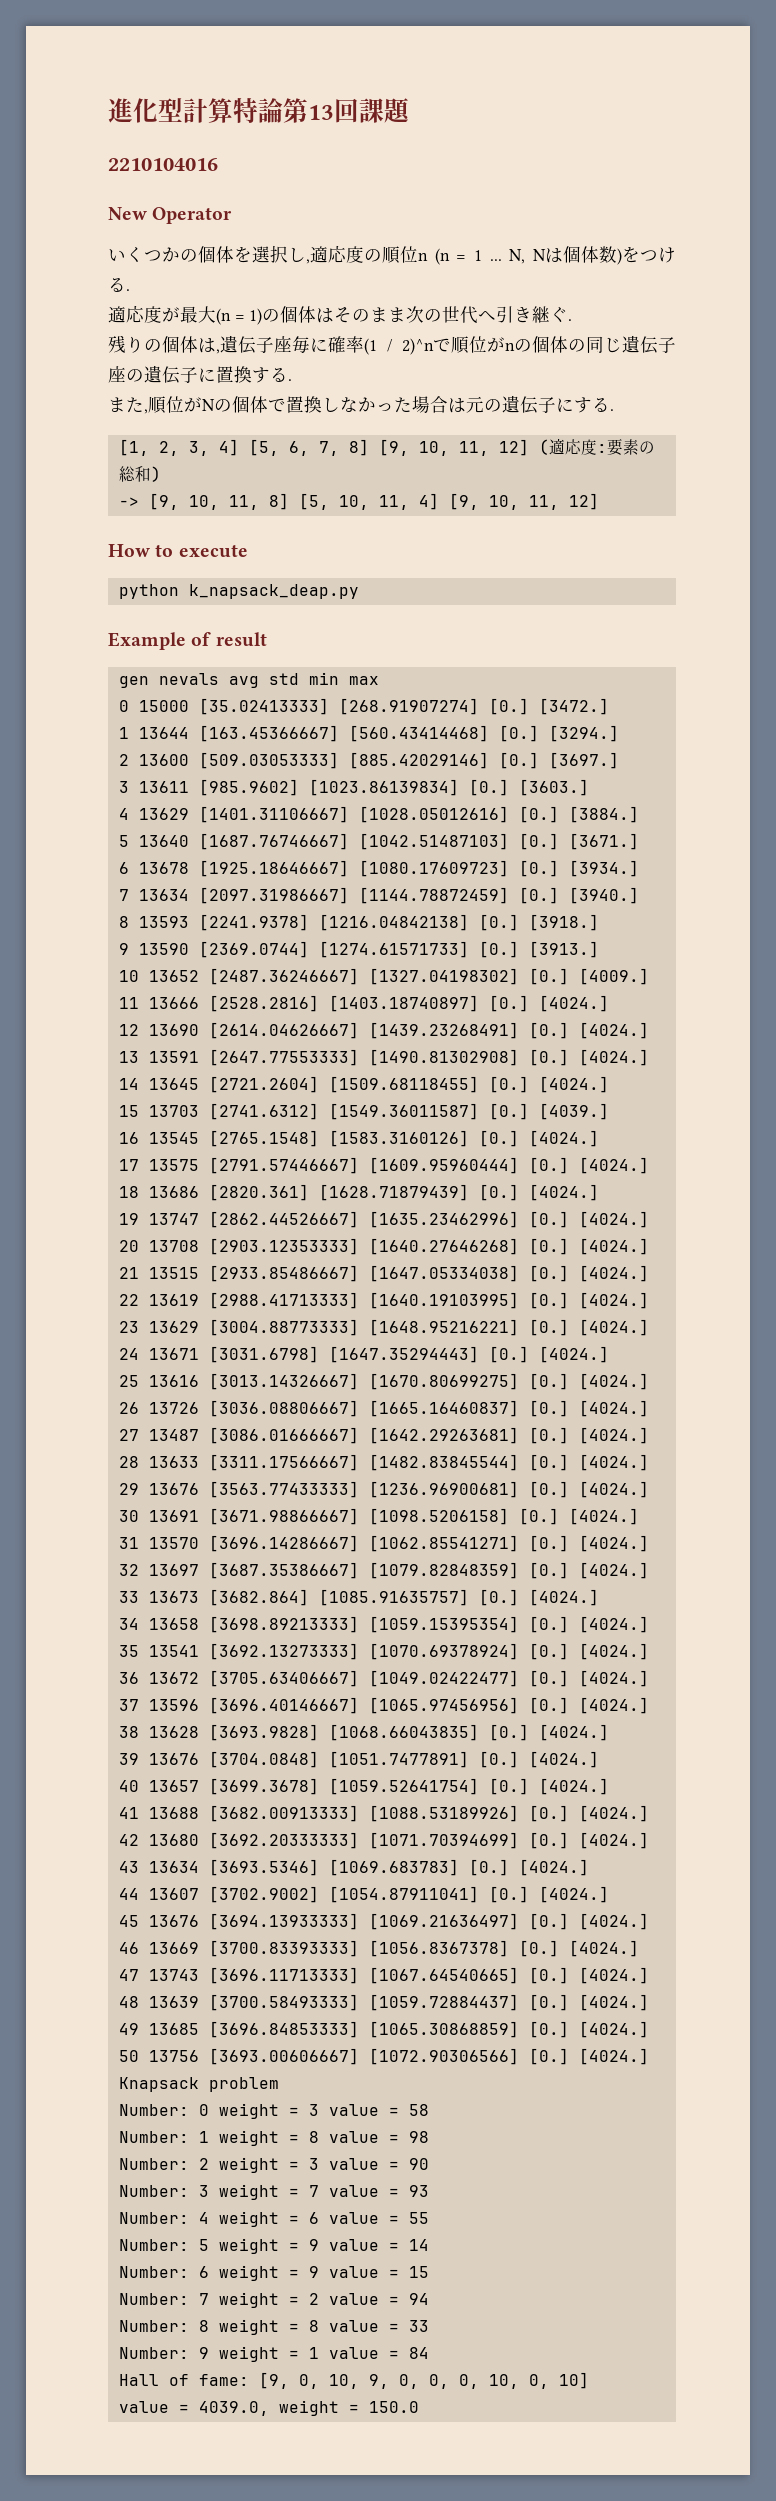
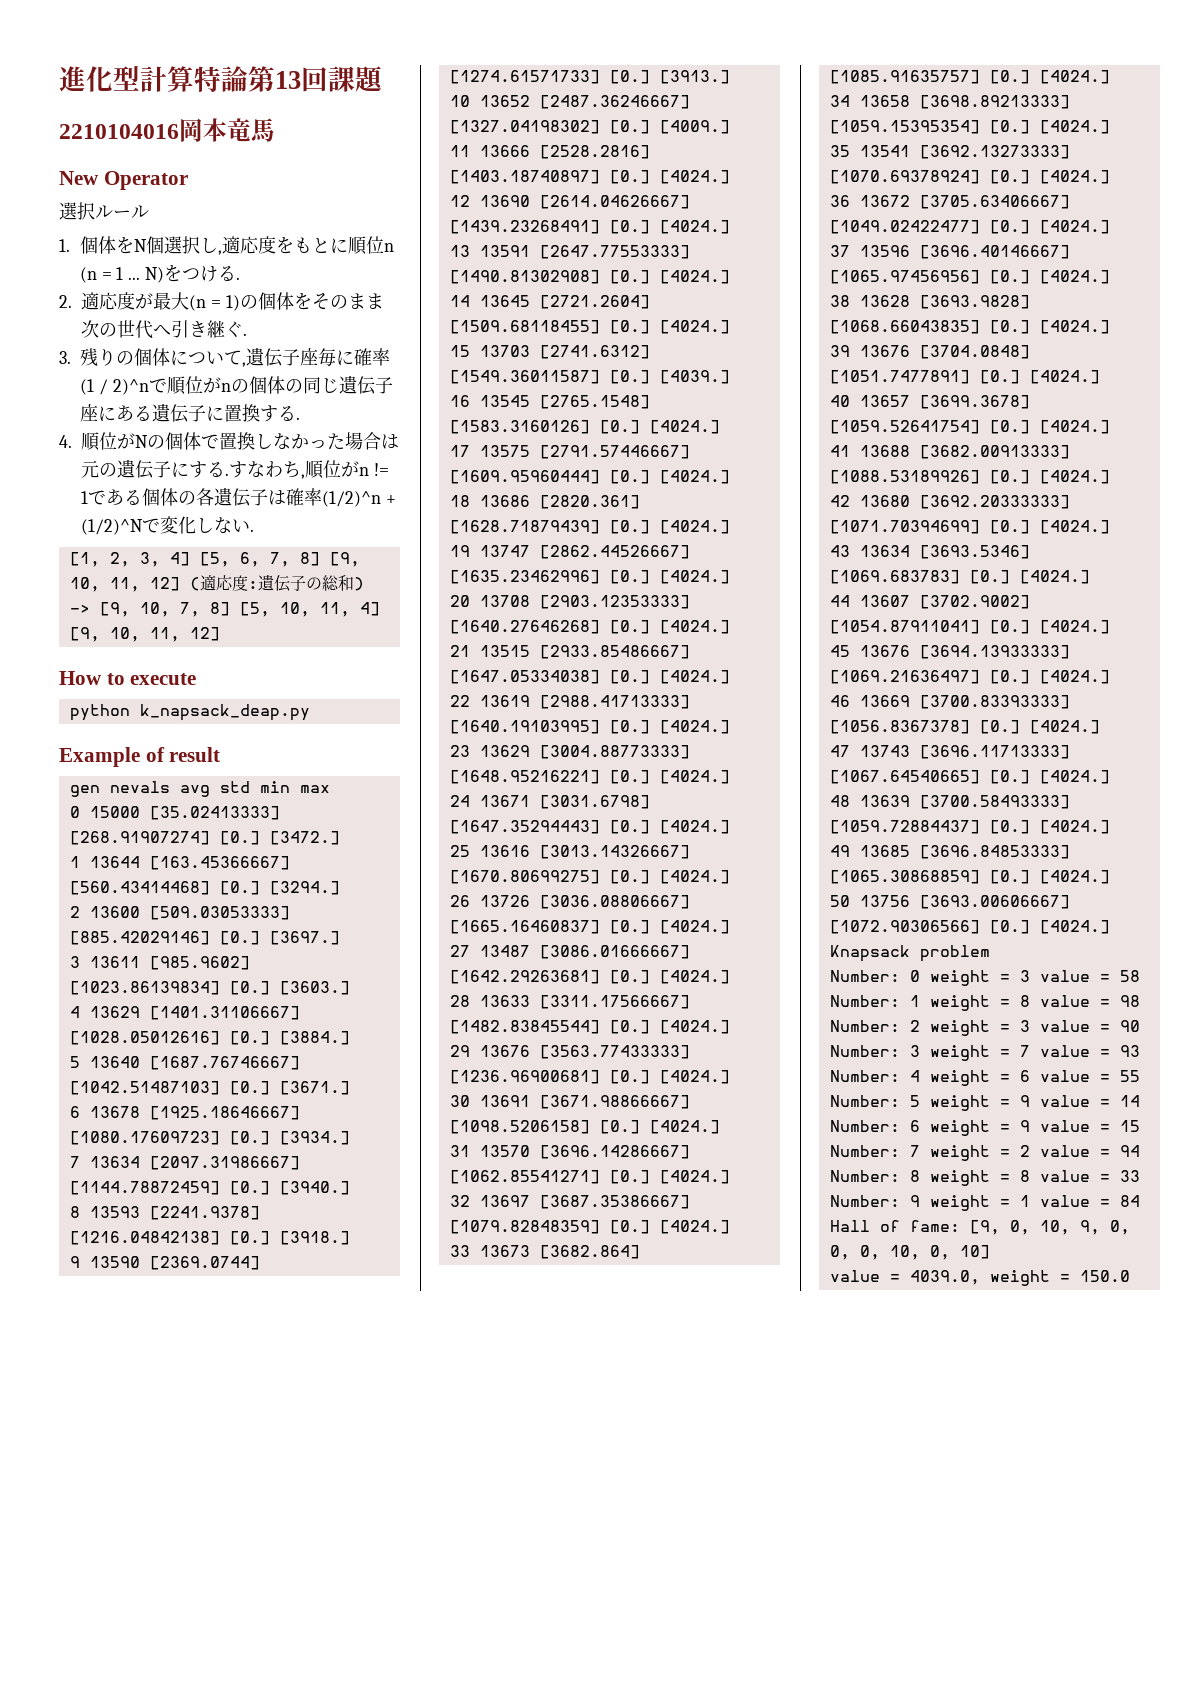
- 2210104016
+ 2210104016岡本竜馬
- いくつかの個体を選択し,適応度の順位n (n = 1 ...
+ 選択ルール
+ 1.個体をN個選択し,適応度をもとに順位n (n = 1 ...
- N, Nは個体数)をつける.
+ N)をつける.
- 適応度が最大(n = 1)の個体はそのまま次の世代へ引き継ぐ.
+ 2.適応度が最大(n = 1)の個体をそのまま次の世代へ引き継ぐ.
- 残りの個体は,遺伝子座毎に確率(1 / 2)^nで順位がnの個体の同じ遺伝子座の遺伝子に置換する.
+ 3.残りの個体について,遺伝子座毎に確率(1 / 2)^nで順位がnの個体の同じ遺伝子座にある遺伝子に置換する.
- また,順位がNの個体で置換しなかった場合は元の遺伝子にする.
+ 4.順位がNの個体で置換しなかった場合は元の遺伝子にする.すなわち,順位がn != 1である個体の各遺伝子は確率(1/2)^n + (1/2)^Nで変化しない.
- [1, 2, 3, 4] [5, 6, 7, 8] [9, 10, 11, 12] (適応度:要素の総和)
+ [1, 2, 3, 4] [5, 6, 7, 8] [9, 10, 11, 12] (適応度:遺伝子の総和)
- -> [9, 10, 11, 8] [5, 10, 11, 4] [9, 10, 11, 12]
+ -> [9, 10, 7, 8] [5, 10, 11, 4] [9, 10, 11, 12]

